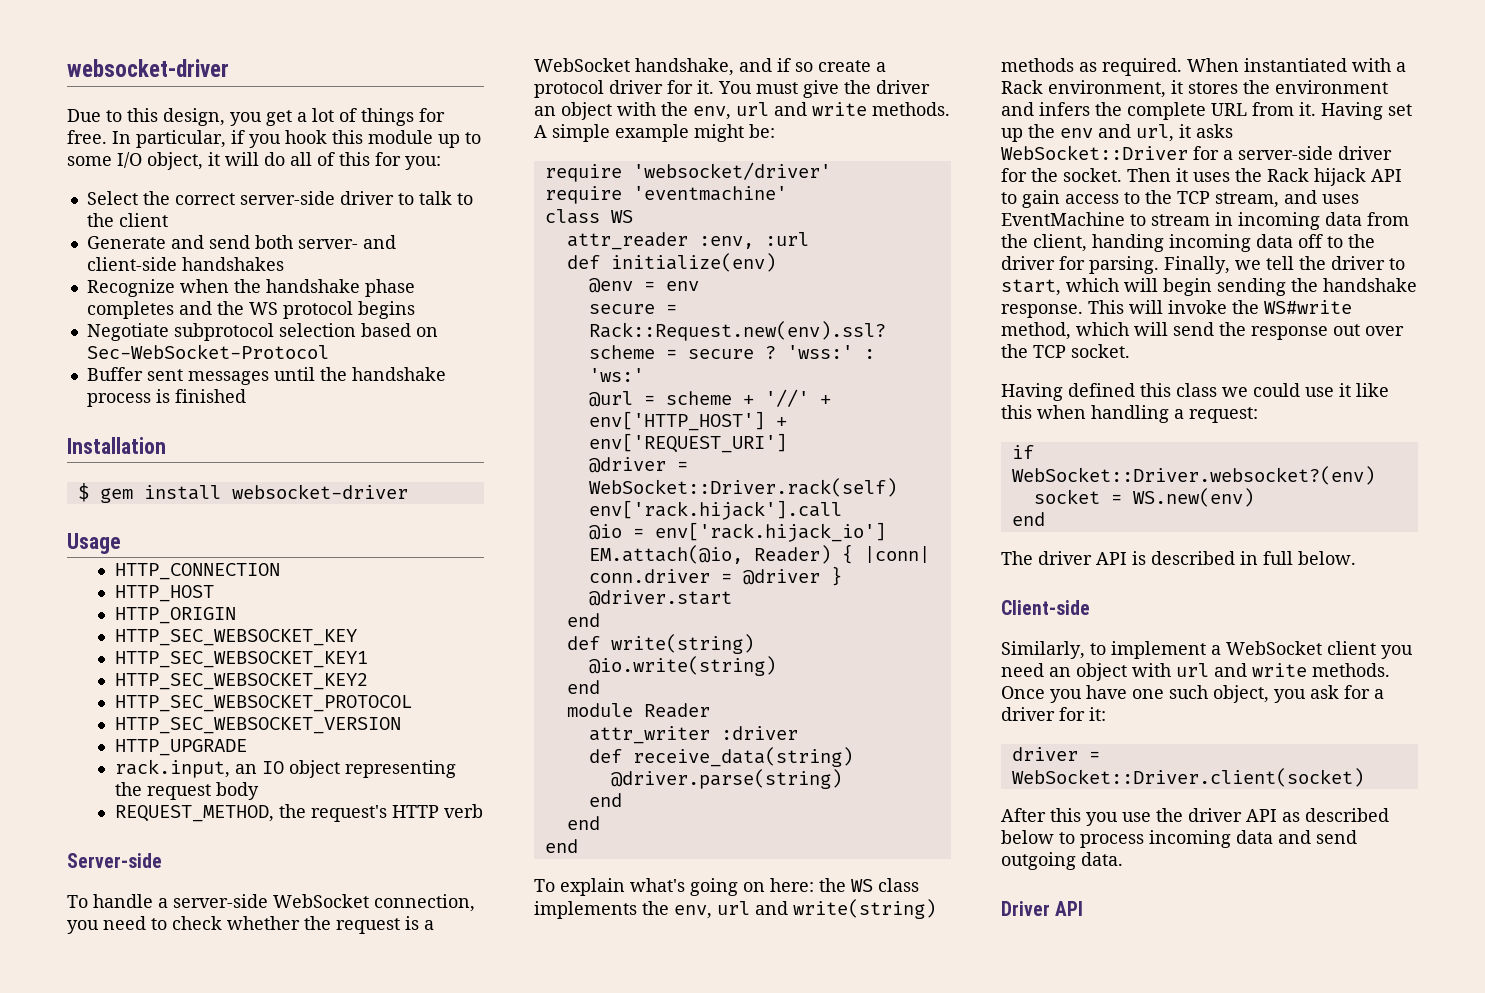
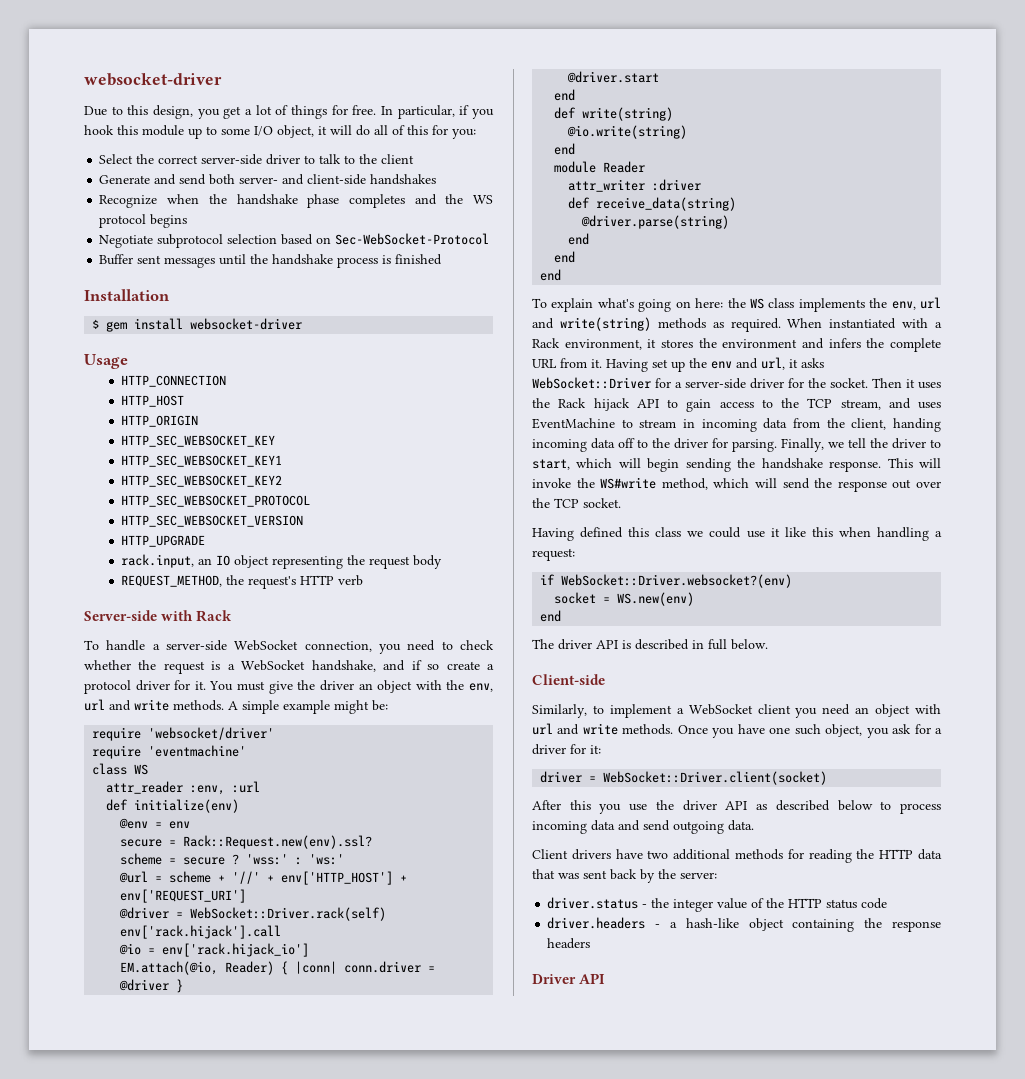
- Server-side
+ Server-side with Rack
+ Client drivers have two additional methods for reading the HTTP data that was sent back by the server:
+ driver.status - the integer value of the HTTP status code
+ driver.headers - a hash-like object containing the response headers

